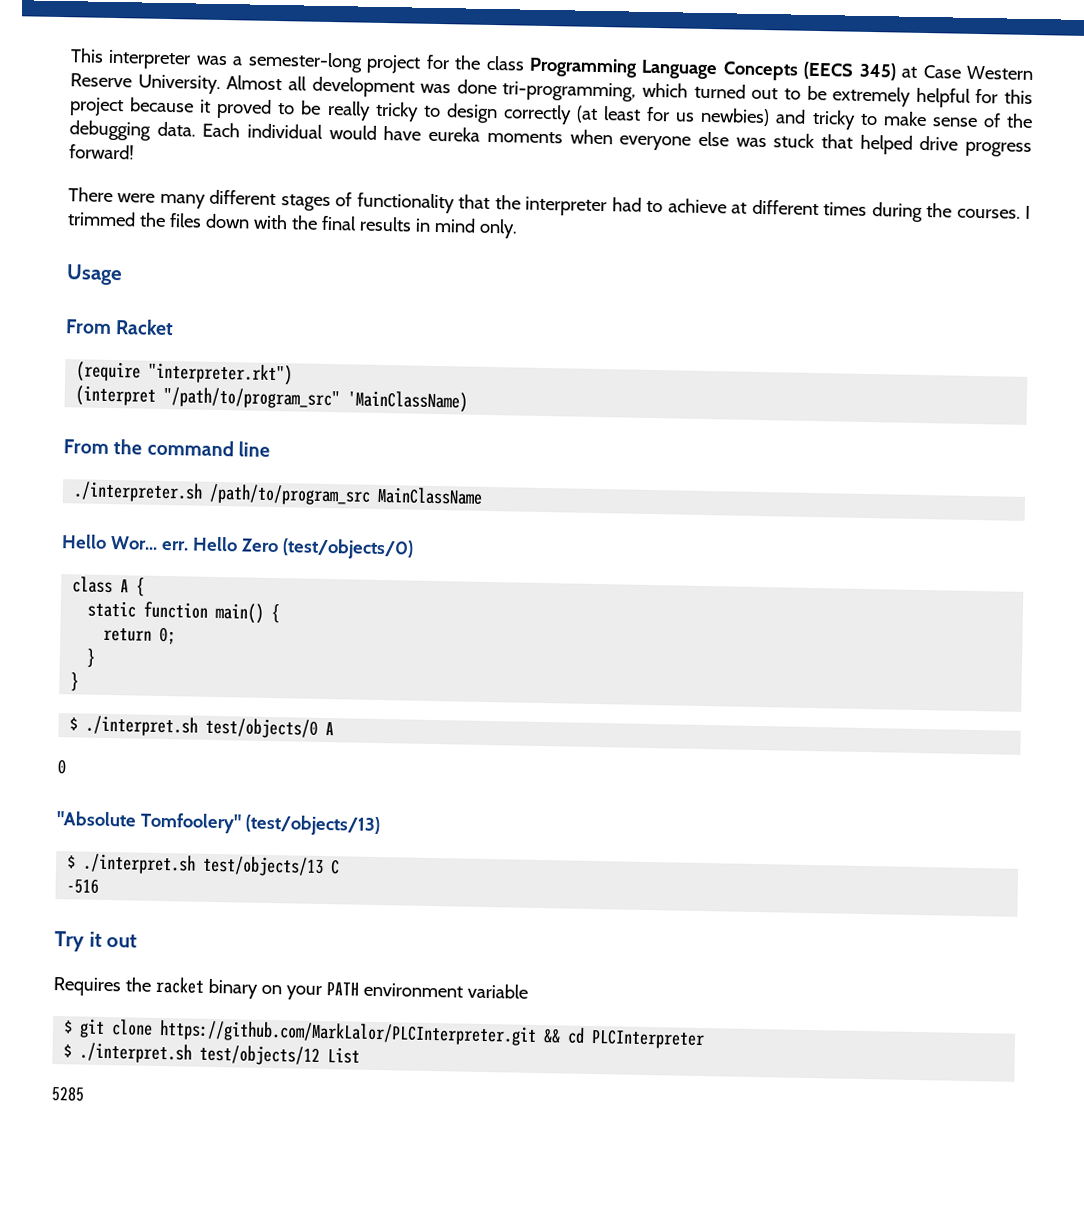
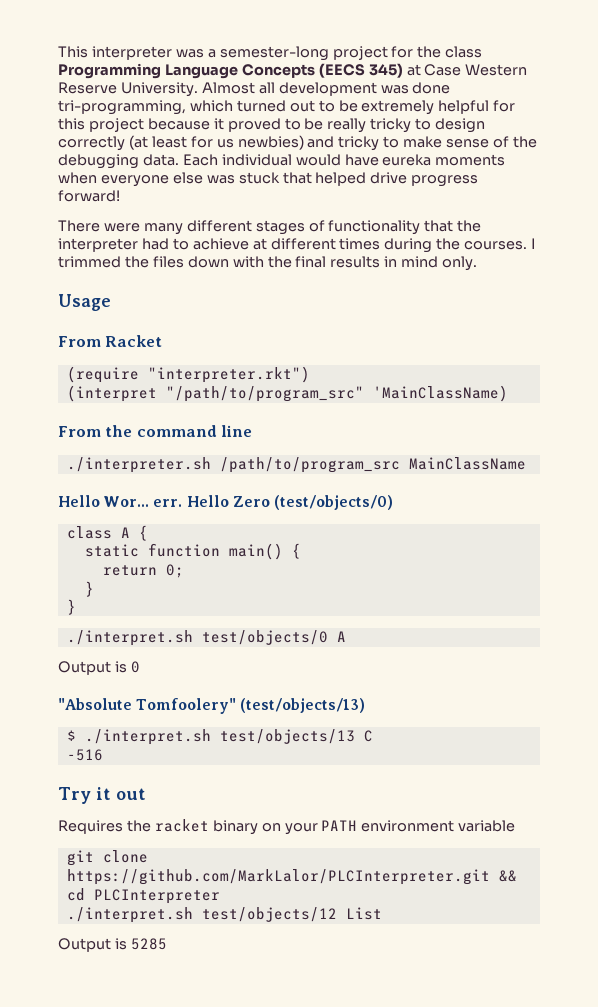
- $ ./interpret.sh test/objects/0 A
+ ./interpret.sh test/objects/0 A
- 0
+ Output is 0
- $ git clone https://github.com/MarkLalor/PLCInterpreter.git && cd PLCInterpreter
+ git clone https://github.com/MarkLalor/PLCInterpreter.git && cd PLCInterpreter
- $ ./interpret.sh test/objects/12 List
+ ./interpret.sh test/objects/12 List
- 5285
+ Output is 5285

